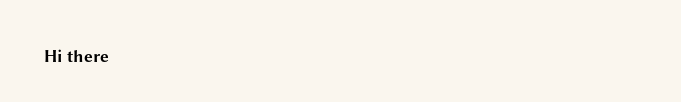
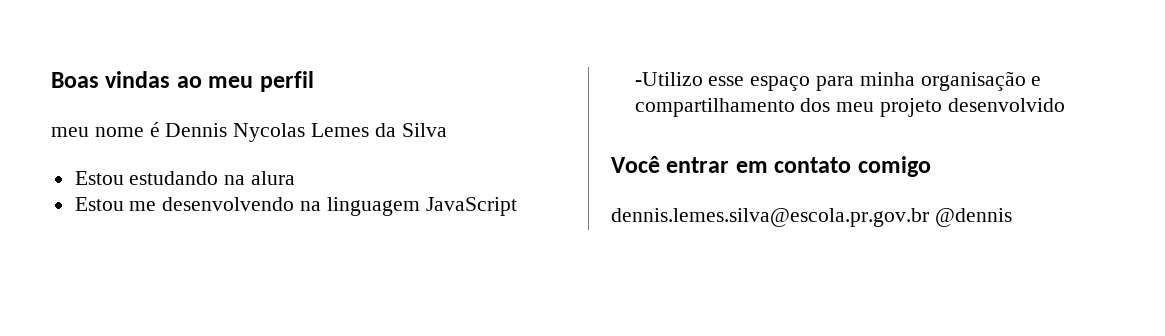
- Hi there
+ Boas vindas ao meu perfil
+ meu nome é Dennis Nycolas Lemes da Silva
+ Estou estudando na alura
+ Estou me desenvolvendo na linguagem JavaScript -Utilizo esse espaço para minha organisação e compartilhamento dos meu projeto desenvolvido
+ Você entrar em contato comigo
+ dennis.lemes.silva@escola.pr.gov.br @dennis

